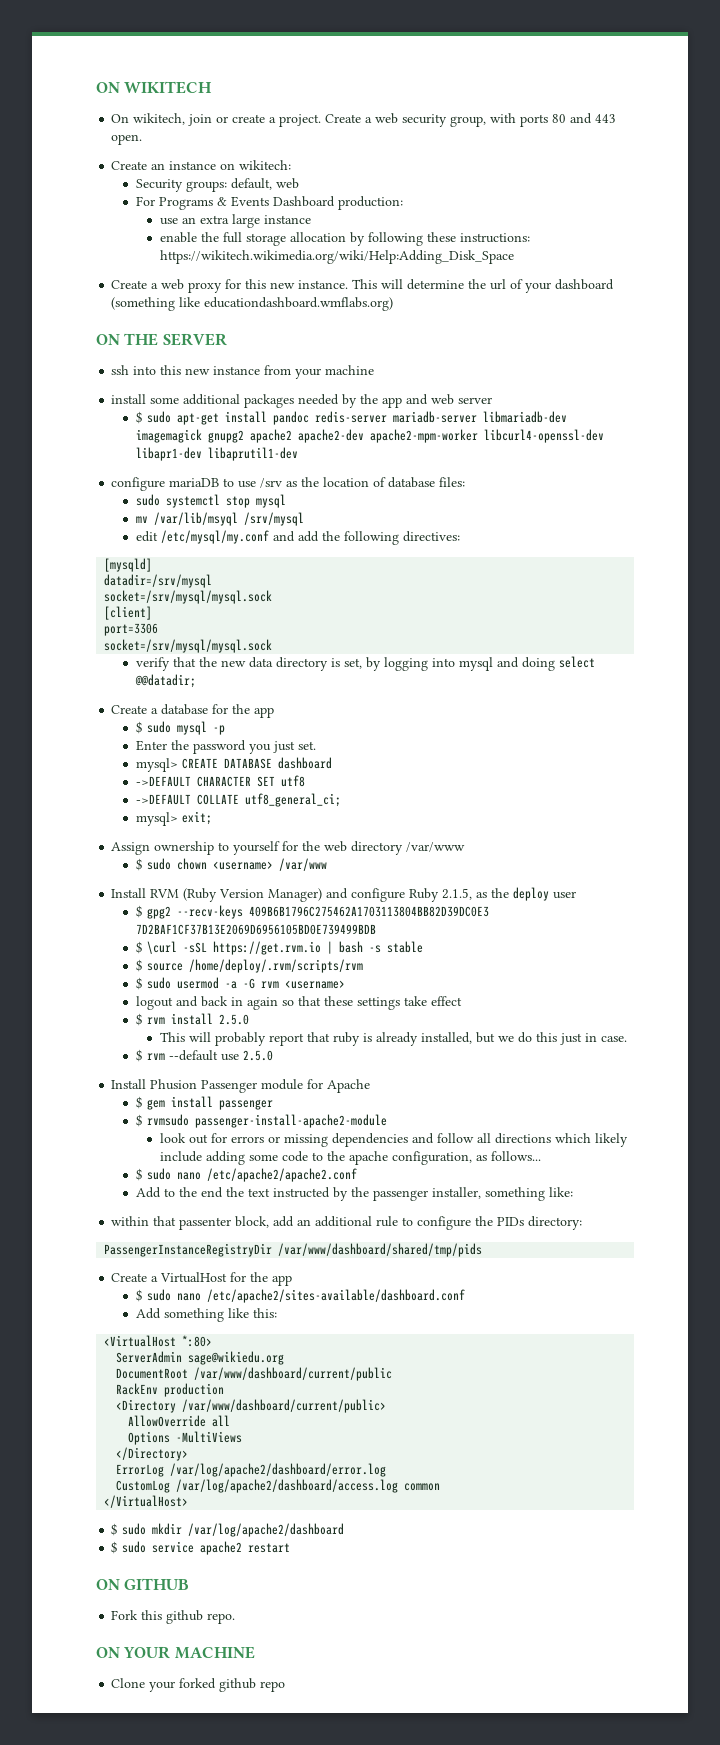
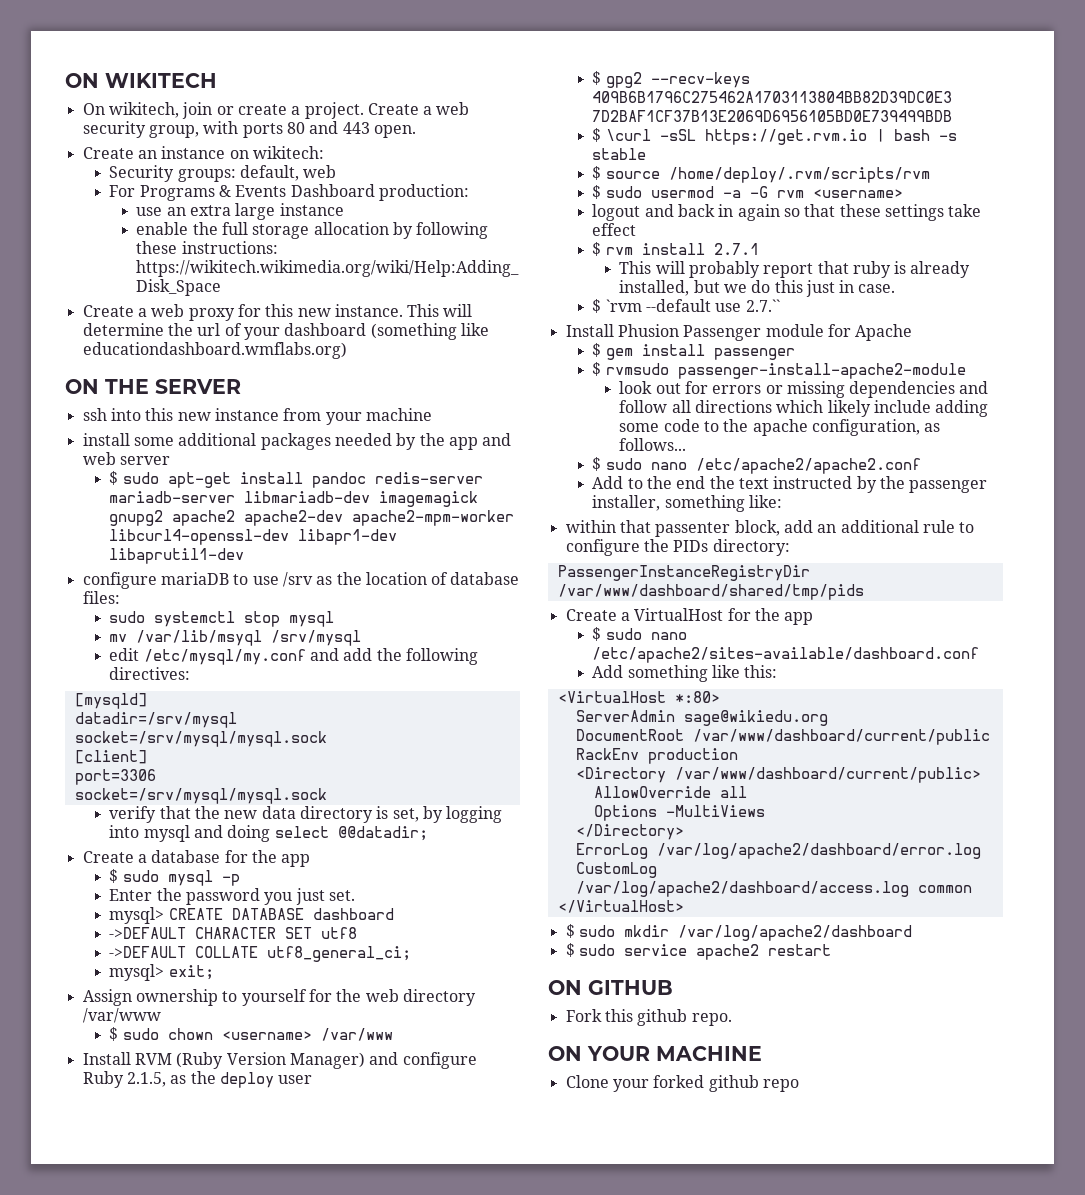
- $ rvm install 2.5.0
+ $ rvm install 2.7.1
- $ rvm --default use 2.5.0
+ $ `rvm --default use 2.7.``

